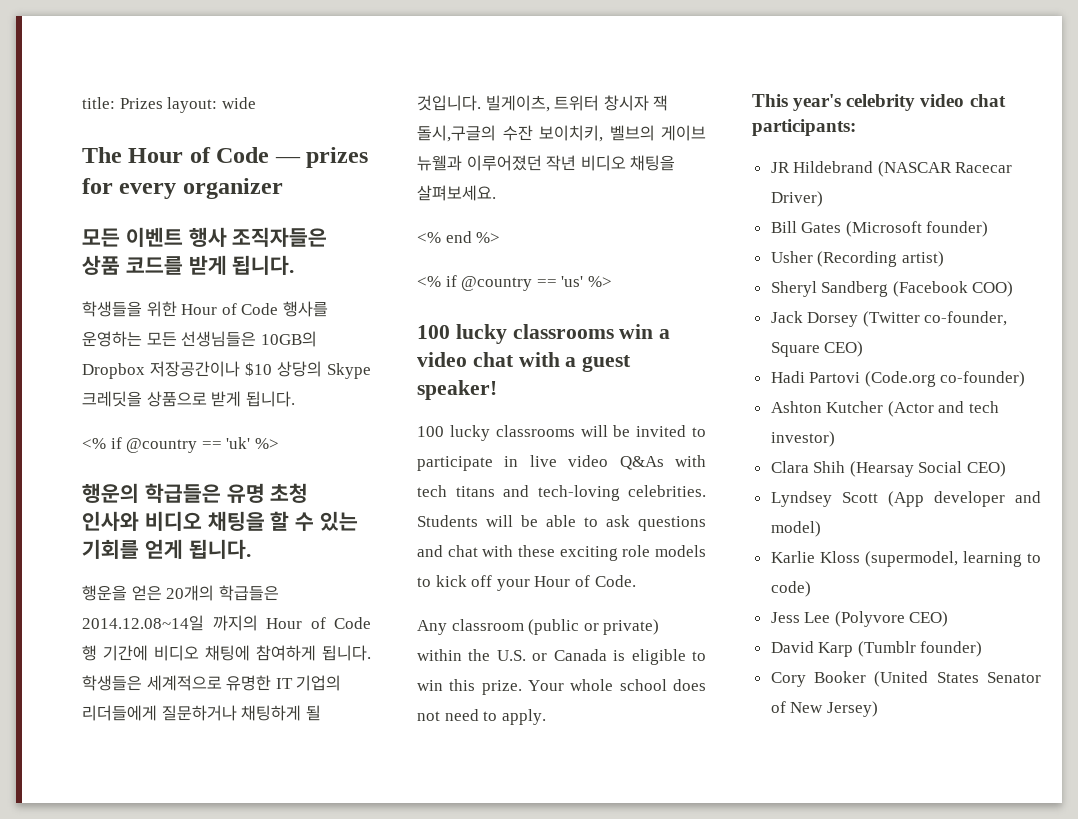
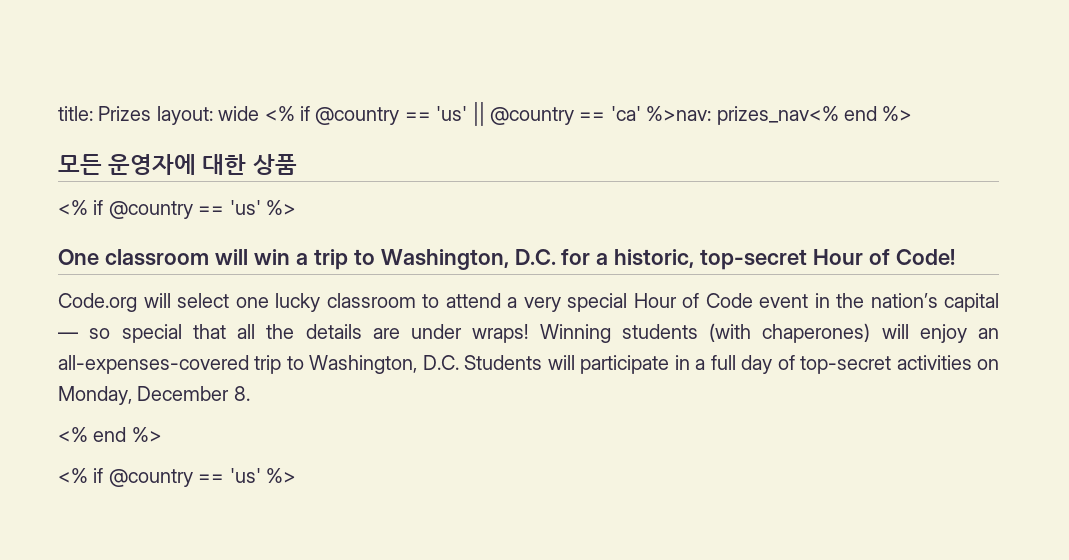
- title: Prizes layout: wide
- The Hour of Code — prizes for every organizer
- 모든 이벤트 행사 조직자들은 상품 코드를 받게 됩니다.
- 학생들을 위한 Hour of Code 행사를 운영하는 모든 선생님들은 10GB의 Dropbox 저장공간이나 $10 상당의 Skype 크레딧을 상품으로 받게 됩니다.
- <% if @country == 'uk' %>
- 행운의 학급들은 유명 초청 인사와 비디오 채팅을 할 수 있는 기회를 얻게 됩니다.
- 행운을 얻은 20개의 학급들은 2014.12.08~14일 까지의 Hour of Code 행 기간에 비디오 채팅에 참여하게 됩니다. 학생들은 세계적으로 유명한 IT 기업의 리더들에게 질문하거나 채팅하게 될 것입니다. 빌게이츠, 트위터 창시자 잭 돌시,구글의 수잔 보이치키, 벨브의 게이브 뉴웰과 이루어졌던 작년 비디오 채팅을 살펴보세요.
+ title: Prizes layout: wide <% if @country == 'us' || @country == 'ca' %>nav: prizes_nav<% end %>
+ 모든 운영자에 대한 상품
+ <% if @country == 'us' %>
+ One classroom will win a trip to Washington, D.C. for a historic, top-secret Hour of Code!
+ Code.org will select one lucky classroom to attend a very special Hour of Code event in the nation’s capital — so special that all the details are under wraps! Winning students (with chaperones) will enjoy an all-expenses-covered trip to Washington, D.C. Students will participate in a full day of top-secret activities on Monday, December 8.
- 100 lucky classrooms win a video chat with a guest speaker!
- 100 lucky classrooms will be invited to participate in live video Q&As with tech titans and tech-loving celebrities. Students will be able to ask questions and chat with these exciting role models to kick off your Hour of Code.
- Any classroom (public or private) within the U.S. or Canada is eligible to win this prize. Your whole school does not need to apply.
- This year's celebrity video chat participants:
- JR Hildebrand (NASCAR Racecar Driver)
- Bill Gates (Microsoft founder)
- Usher (Recording artist)
- Sheryl Sandberg (Facebook COO)
- Jack Dorsey (Twitter co-founder, Square CEO)
- Hadi Partovi (Code.org co-founder)
- Ashton Kutcher (Actor and tech investor)
- Clara Shih (Hearsay Social CEO)
- Lyndsey Scott (App developer and model)
- Karlie Kloss (supermodel, learning to code)
- Jess Lee (Polyvore CEO)
- David Karp (Tumblr founder)
- Cory Booker (United States Senator of New Jersey)

